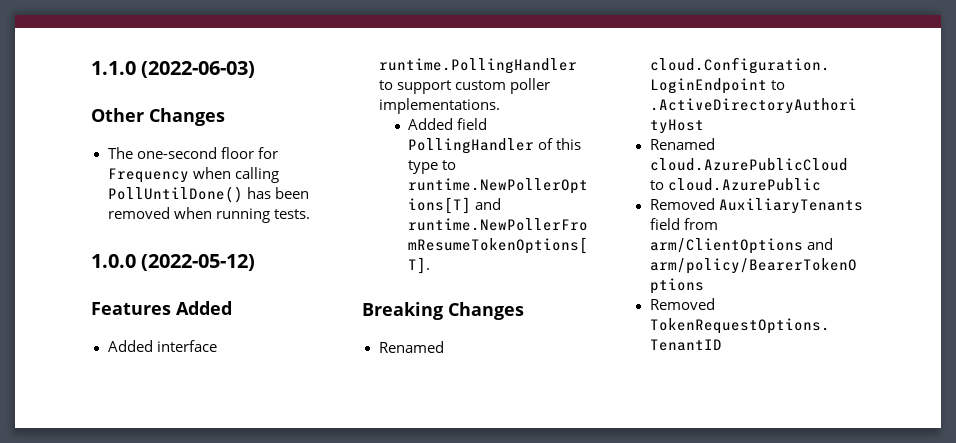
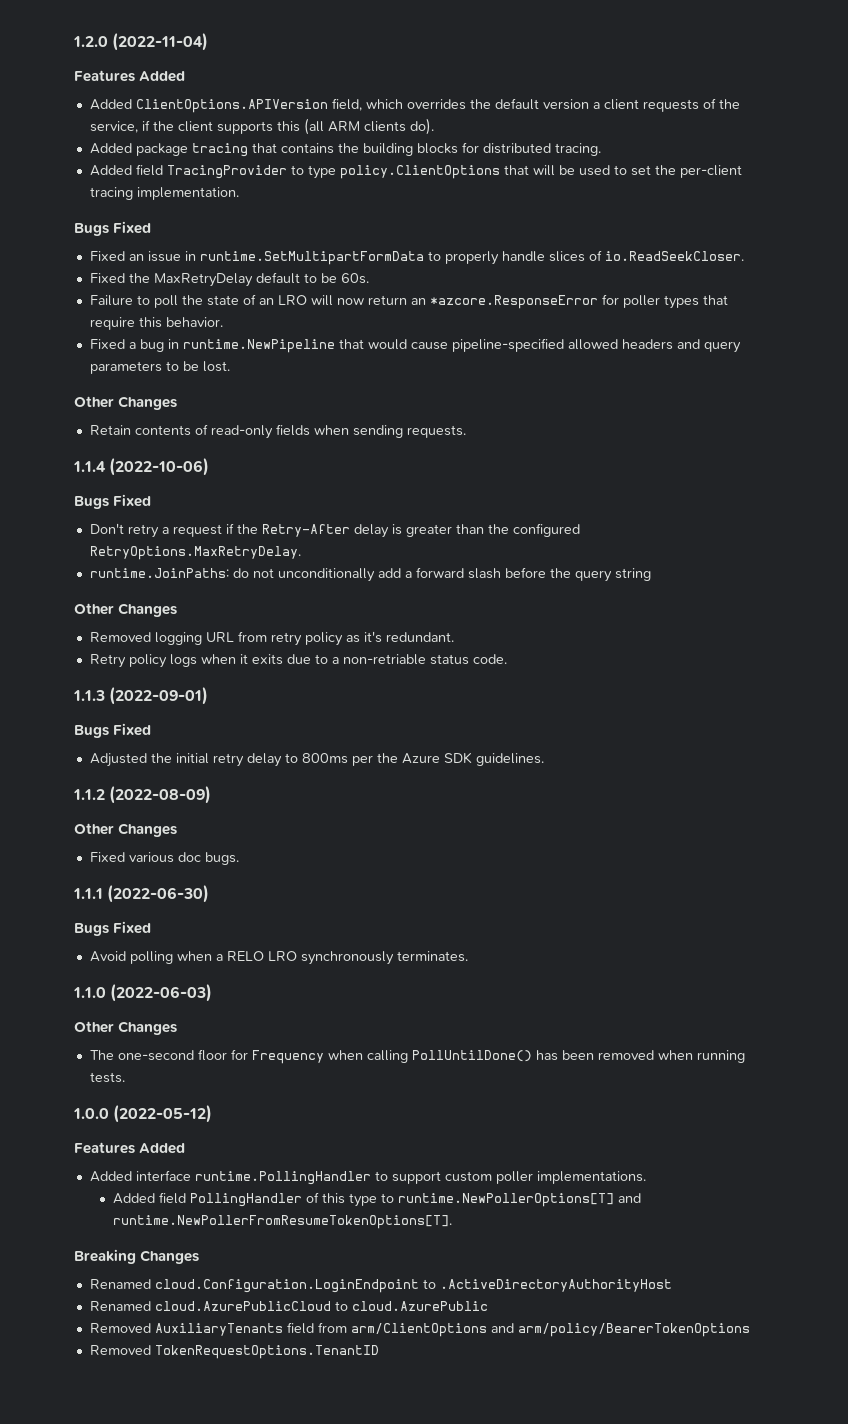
+ 1.2.0 (2022-11-04)
+ Features Added
+ Added ClientOptions.APIVersion field, which overrides the default version a client requests of the service, if the client supports this (all ARM clients do).
+ Added package tracing that contains the building blocks for distributed tracing.
+ Added field TracingProvider to type policy.ClientOptions that will be used to set the per-client tracing implementation.
+ Bugs Fixed
+ Fixed an issue in runtime.SetMultipartFormData to properly handle slices of io.ReadSeekCloser.
+ Fixed the MaxRetryDelay default to be 60s.
+ Failure to poll the state of an LRO will now return an *azcore.ResponseError for poller types that require this behavior.
+ Fixed a bug in runtime.NewPipeline that would cause pipeline-specified allowed headers and query parameters to be lost.
+ Other Changes
+ Retain contents of read-only fields when sending requests.
+ 1.1.4 (2022-10-06)
+ Bugs Fixed
+ Don't retry a request if the Retry-After delay is greater than the configured RetryOptions.MaxRetryDelay.
+ runtime.JoinPaths: do not unconditionally add a forward slash before the query string
+ Other Changes
+ Removed logging URL from retry policy as it's redundant.
+ Retry policy logs when it exits due to a non-retriable status code.
+ 1.1.3 (2022-09-01)
+ Bugs Fixed
+ Adjusted the initial retry delay to 800ms per the Azure SDK guidelines.
+ 1.1.2 (2022-08-09)
+ Other Changes
+ Fixed various doc bugs.
+ 1.1.1 (2022-06-30)
+ Bugs Fixed
+ Avoid polling when a RELO LRO synchronously terminates.

